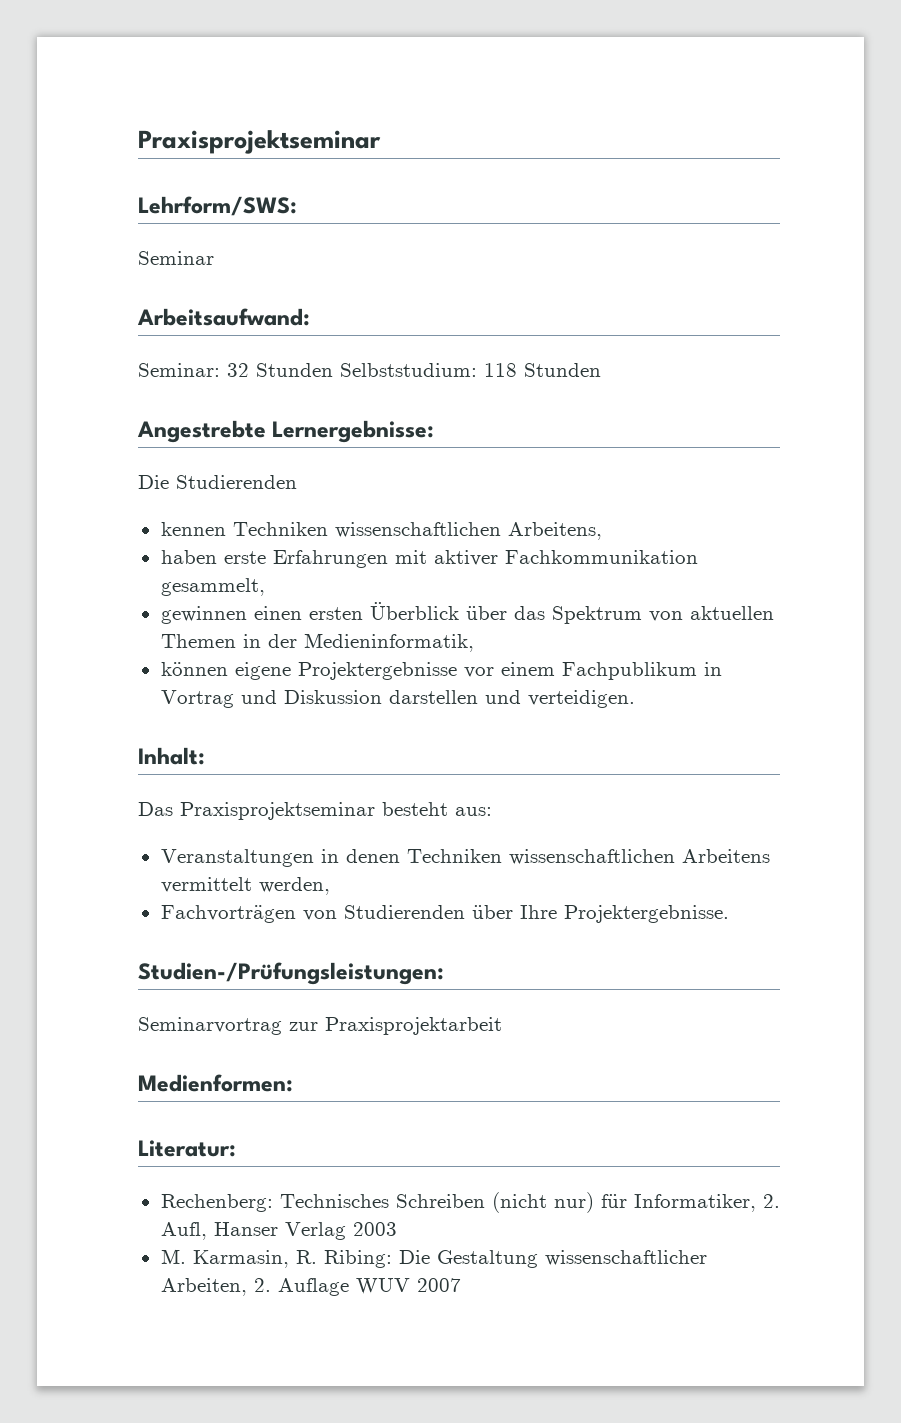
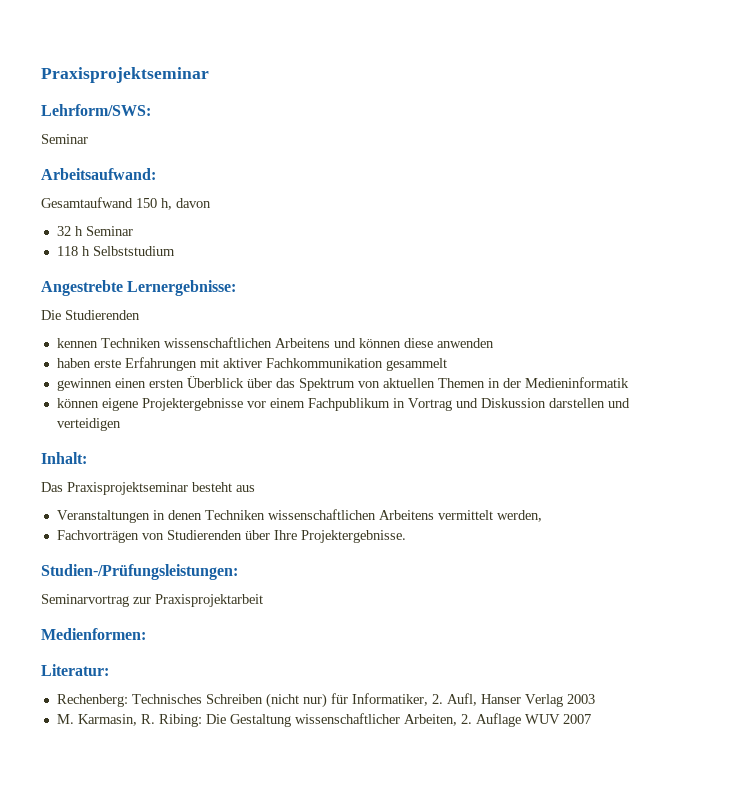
- Seminar: 32 Stunden Selbststudium: 118 Stunden
+ Gesamtaufwand 150 h, davon
+ 32 h Seminar
+ 118 h Selbststudium
- kennen Techniken wissenschaftlichen Arbeitens,
+ kennen Techniken wissenschaftlichen Arbeitens und können diese anwenden
- haben erste Erfahrungen mit aktiver Fachkommunikation gesammelt,
+ haben erste Erfahrungen mit aktiver Fachkommunikation gesammelt
- gewinnen einen ersten Überblick über das Spektrum von aktuellen Themen in der Medieninformatik,
+ gewinnen einen ersten Überblick über das Spektrum von aktuellen Themen in der Medieninformatik
- können eigene Projektergebnisse vor einem Fachpublikum in Vortrag und Diskussion darstellen und verteidigen.
+ können eigene Projektergebnisse vor einem Fachpublikum in Vortrag und Diskussion darstellen und verteidigen
- Das Praxisprojektseminar besteht aus:
+ Das Praxisprojektseminar besteht aus

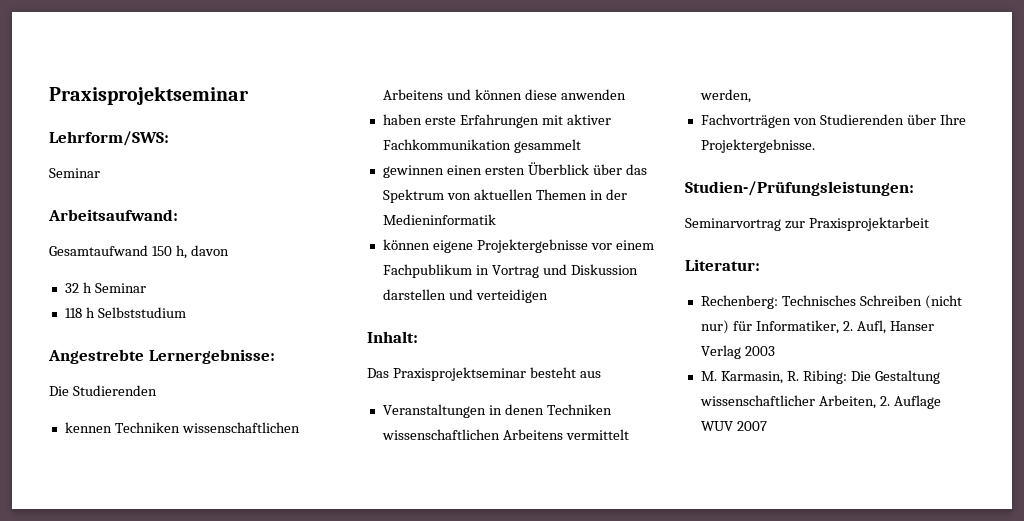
- Medienformen:

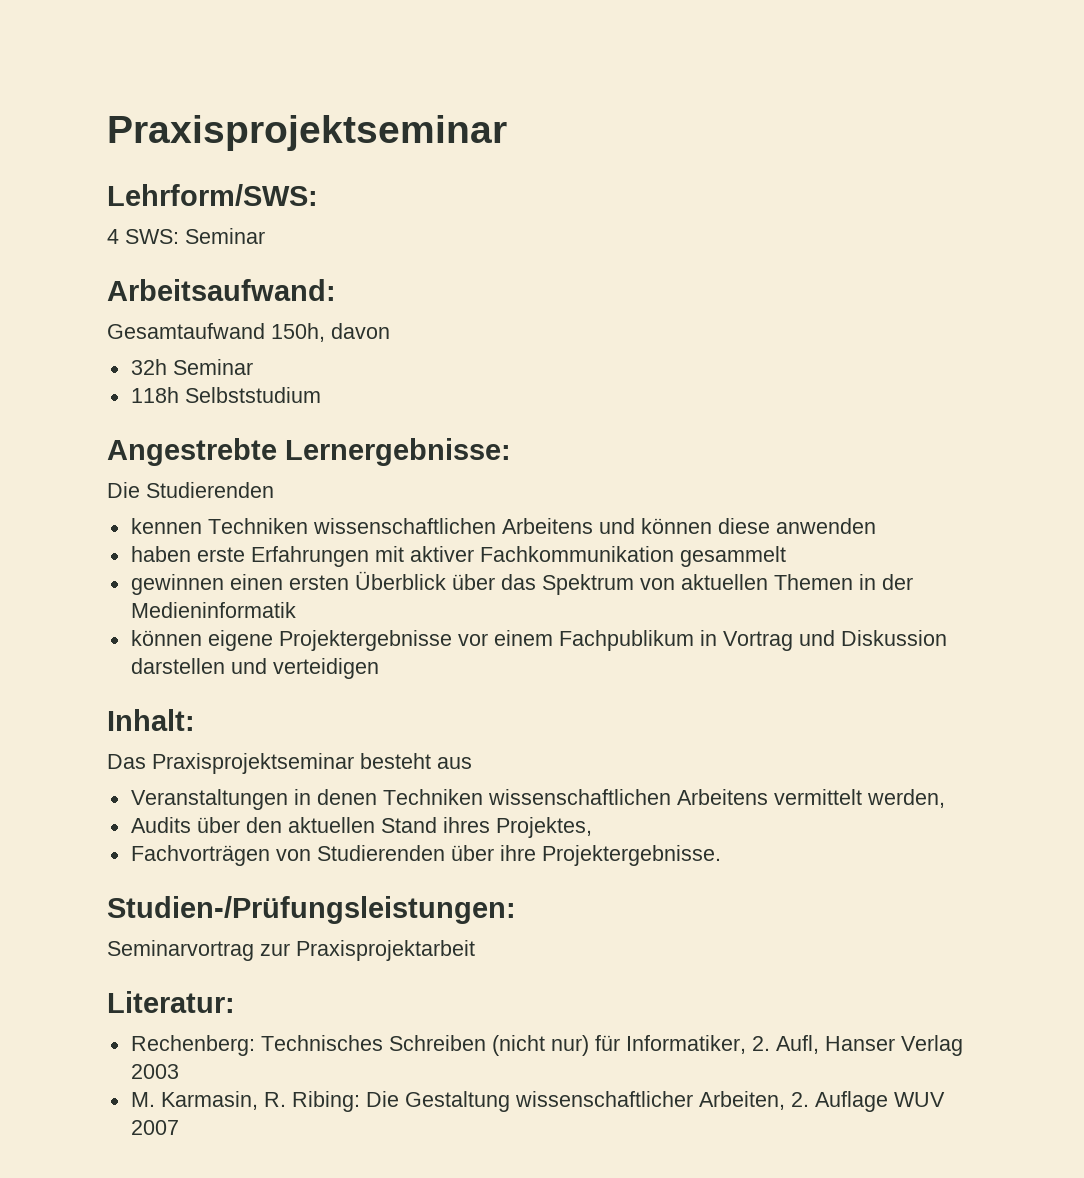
  Lehrform/SWS:
- Seminar
+ 4 SWS: Seminar
- Gesamtaufwand 150 h, davon
+ Gesamtaufwand 150h, davon
- 32 h Seminar
- 118 h Selbststudium
+ 32h Seminar
+ 118h Selbststudium
+ Audits über den aktuellen Stand ihres Projektes,
- Fachvorträgen von Studierenden über Ihre Projektergebnisse.
+ Fachvorträgen von Studierenden über ihre Projektergebnisse.

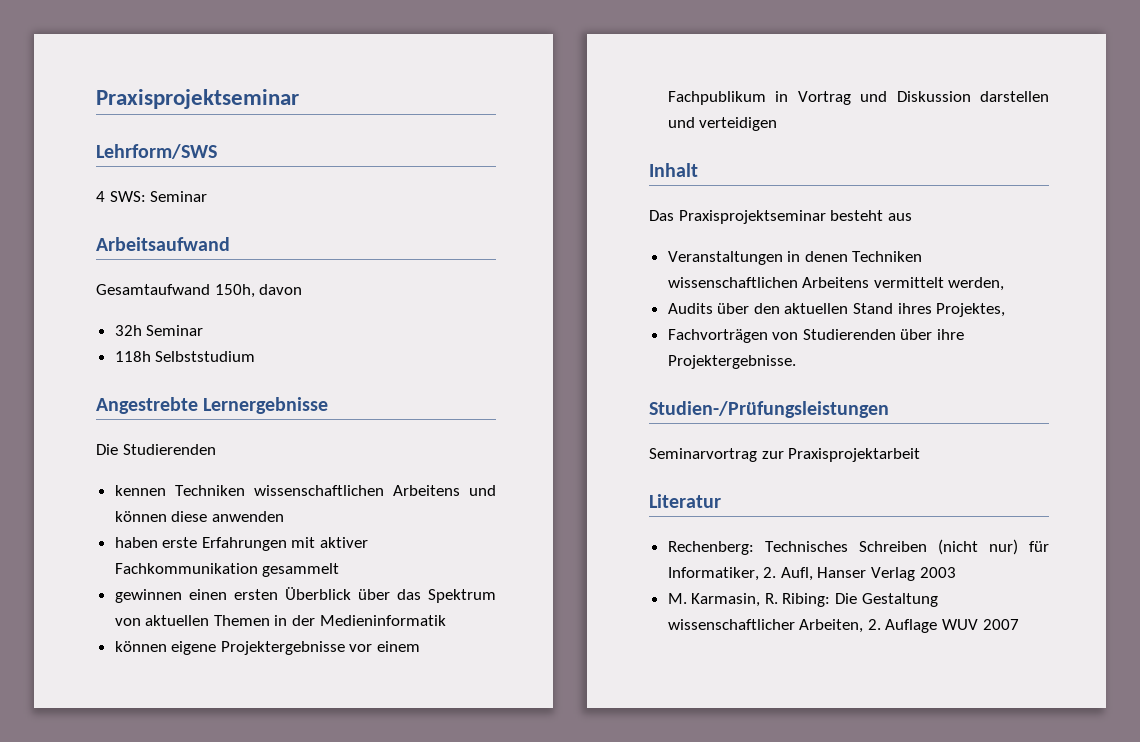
- Lehrform/SWS:
+ Lehrform/SWS
- Arbeitsaufwand:
+ Arbeitsaufwand
- Angestrebte Lernergebnisse:
+ Angestrebte Lernergebnisse
- Inhalt:
+ Inhalt
- Studien-/Prüfungsleistungen:
+ Studien-/Prüfungsleistungen
- Literatur:
+ Literatur

